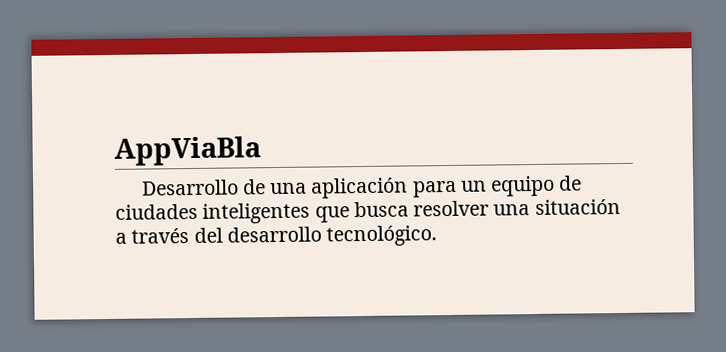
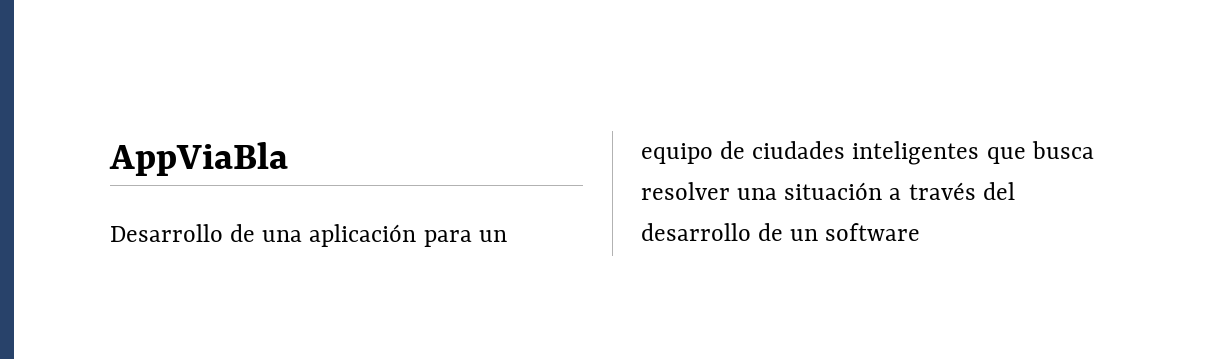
- Desarrollo de una aplicación para un equipo de ciudades inteligentes que busca resolver una situación a través del desarrollo tecnológico.
+ Desarrollo de una aplicación para un equipo de ciudades inteligentes que busca resolver una situación a través del desarrollo de un software

